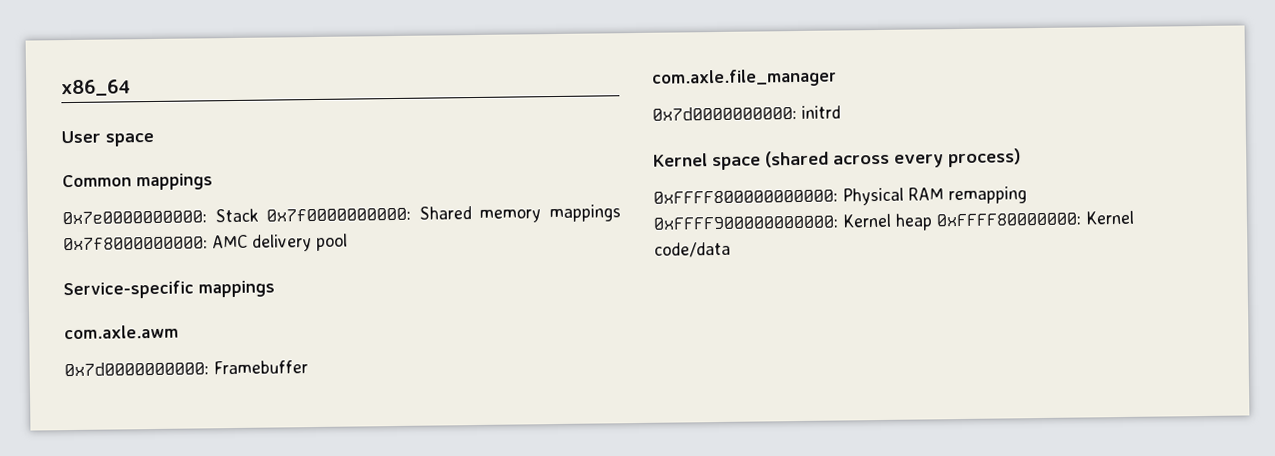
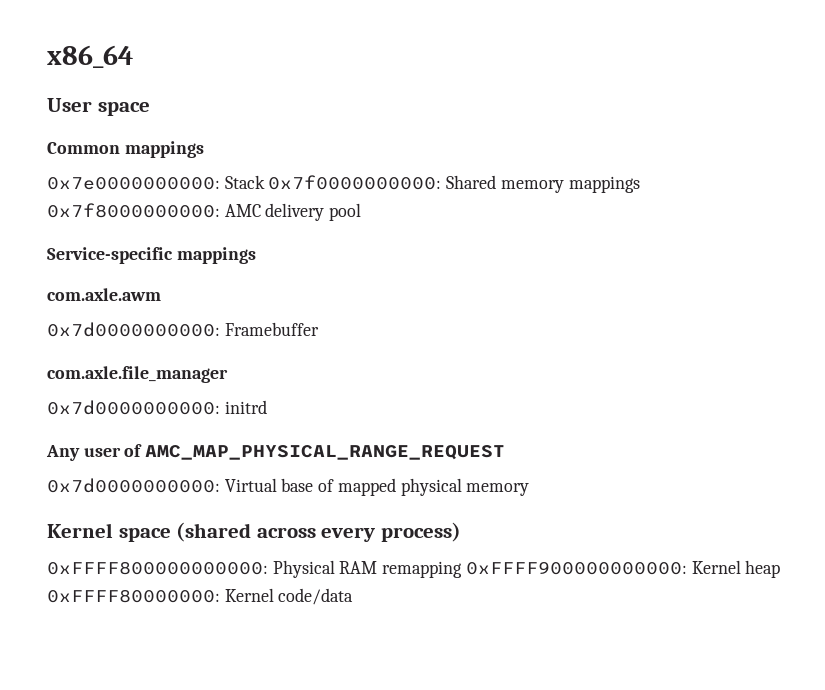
+ Any user of AMC_MAP_PHYSICAL_RANGE_REQUEST
+ 0x7d0000000000: Virtual base of mapped physical memory

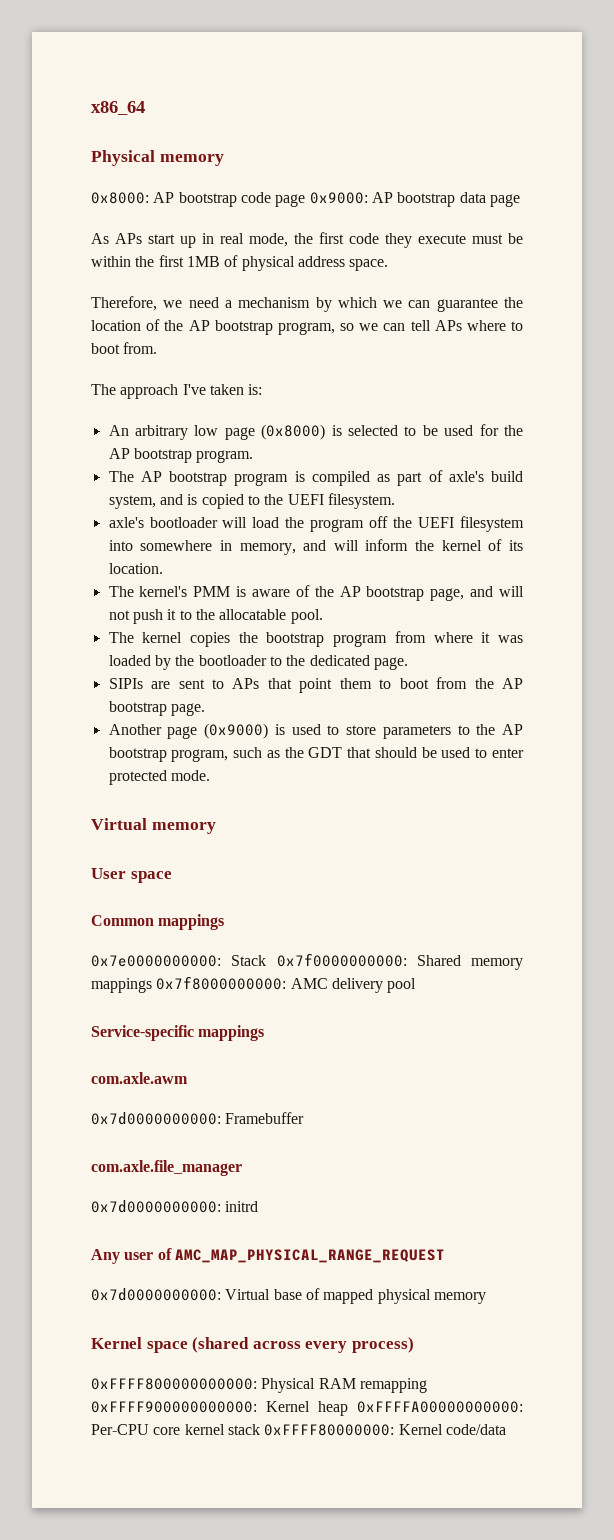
+ Physical memory
+ 0x8000: AP bootstrap code page 0x9000: AP bootstrap data page
+ As APs start up in real mode, the first code they execute must be within the first 1MB of physical address space.
+ Therefore, we need a mechanism by which we can guarantee the location of the AP bootstrap program, so we can tell APs where to boot from.
+ The approach I've taken is:
+ An arbitrary low page (0x8000) is selected to be used for the AP bootstrap program.
+ The AP bootstrap program is compiled as part of axle's build system, and is copied to the UEFI filesystem.
+ axle's bootloader will load the program off the UEFI filesystem into somewhere in memory, and will inform the kernel of its location.
+ The kernel's PMM is aware of the AP bootstrap page, and will not push it to the allocatable pool.
+ The kernel copies the bootstrap program from where it was loaded by the bootloader to the dedicated page.
+ SIPIs are sent to APs that point them to boot from the AP bootstrap page.
+ Another page (0x9000) is used to store parameters to the AP bootstrap program, such as the GDT that should be used to enter protected mode.
+ Virtual memory
- 0xFFFF800000000000: Physical RAM remapping 0xFFFF900000000000: Kernel heap 0xFFFF80000000: Kernel code/data
+ 0xFFFF800000000000: Physical RAM remapping 0xFFFF900000000000: Kernel heap 0xFFFFA00000000000: Per-CPU core kernel stack 0xFFFF80000000: Kernel code/data

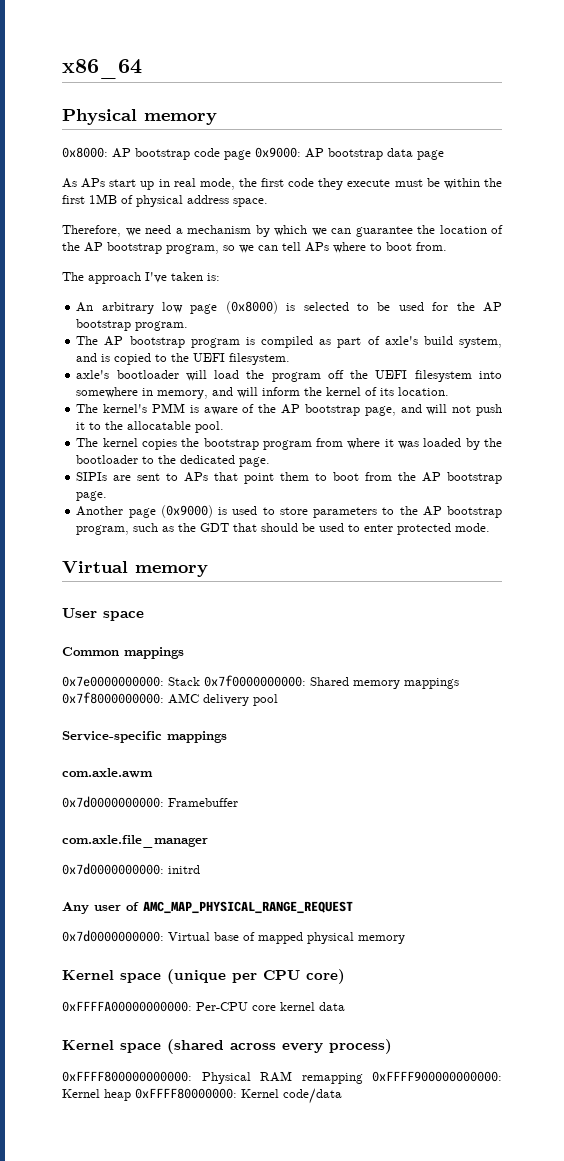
+ Kernel space (unique per CPU core)
+ 0xFFFFA00000000000: Per-CPU core kernel data
- 0xFFFF800000000000: Physical RAM remapping 0xFFFF900000000000: Kernel heap 0xFFFFA00000000000: Per-CPU core kernel stack 0xFFFF80000000: Kernel code/data
+ 0xFFFF800000000000: Physical RAM remapping 0xFFFF900000000000: Kernel heap 0xFFFF80000000: Kernel code/data

